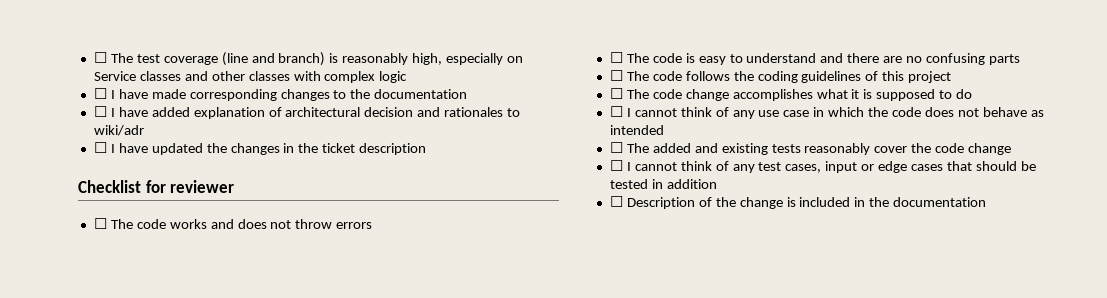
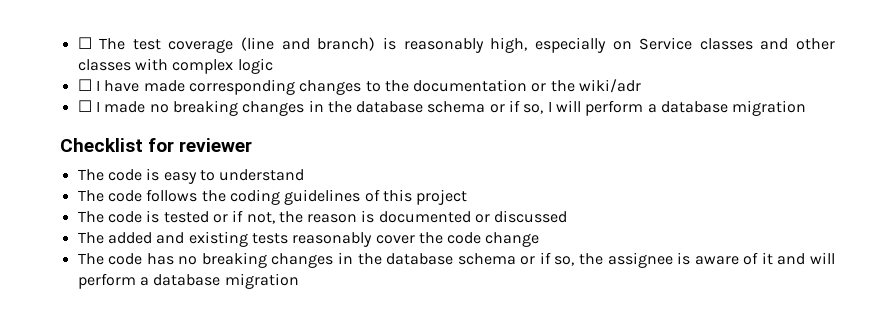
- ☐ I have made corresponding changes to the documentation
- ☐ I have added explanation of architectural decision and rationales to wiki/adr
- ☐ I have updated the changes in the ticket description
+ ☐ I have made corresponding changes to the documentation or the wiki/adr
+ ☐ I made no breaking changes in the database schema or if so, I will perform a database migration
  Checklist for reviewer
- ☐ The code works and does not throw errors
- ☐ The code is easy to understand and there are no confusing parts
- ☐ The code follows the coding guidelines of this project
+ The code is easy to understand
+ The code follows the coding guidelines of this project
- ☐ The code change accomplishes what it is supposed to do
- ☐ I cannot think of any use case in which the code does not behave as intended
- ☐ The added and existing tests reasonably cover the code change
+ The code is tested or if not, the reason is documented or discussed
+ The added and existing tests reasonably cover the code change
- ☐ I cannot think of any test cases, input or edge cases that should be tested in addition
- ☐ Description of the change is included in the documentation
+ The code has no breaking changes in the database schema or if so, the assignee is aware of it and will perform a database migration

